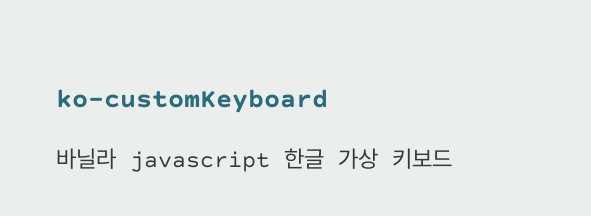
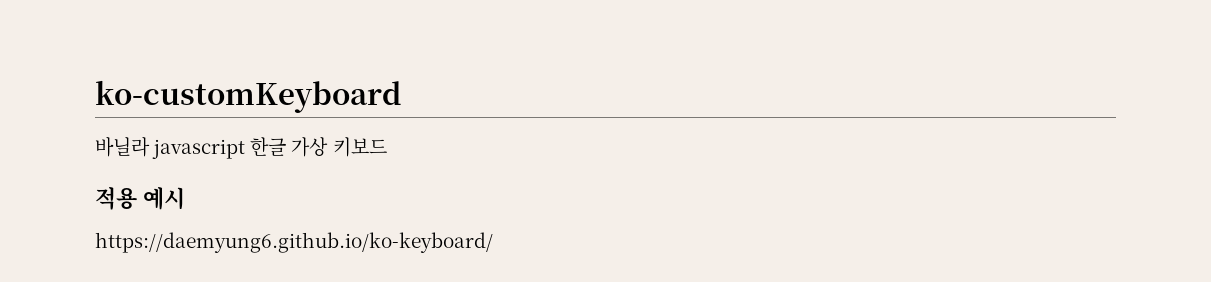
+ 적용 예시
+ https://daemyung6.github.io/ko-keyboard/

